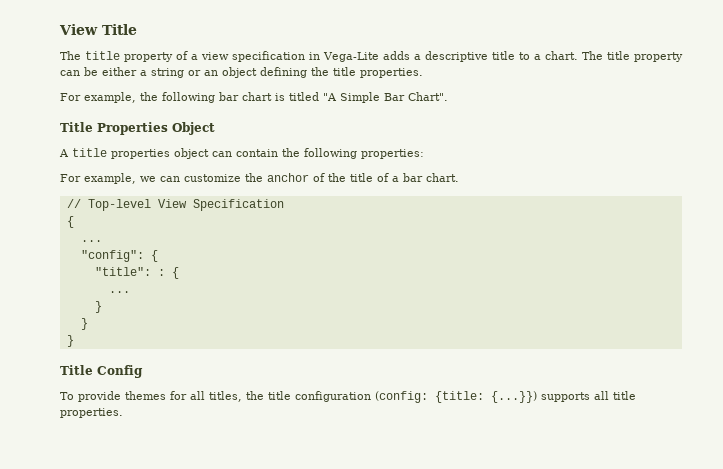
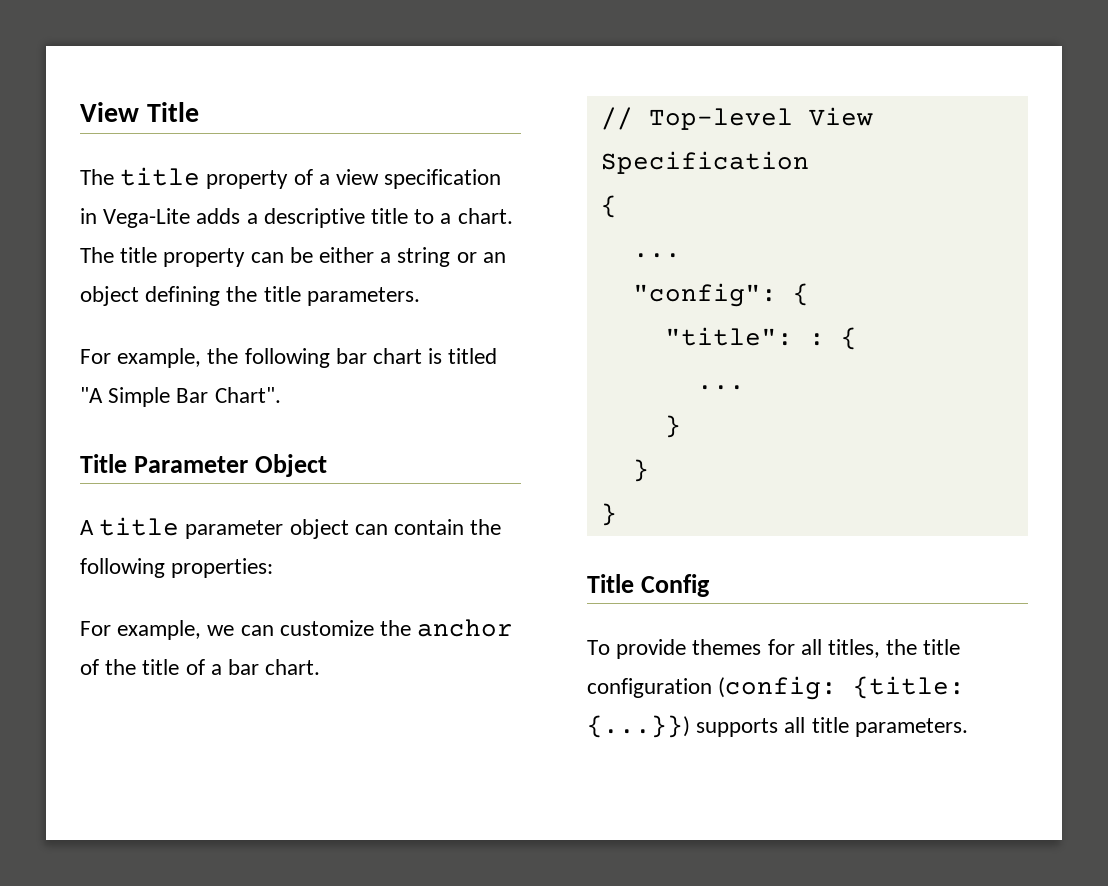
- The title property can be either a string or an object defining the title properties.
+ The title property can be either a string or an object defining the title parameters.
- Title Properties Object
+ Title Parameter Object
- A title properties object can contain the following properties:
+ A title parameter object can contain the following properties:
- To provide themes for all titles, the title configuration (config: {title: {...}}) supports all title properties.
+ To provide themes for all titles, the title configuration (config: {title: {...}}) supports all title parameters.

